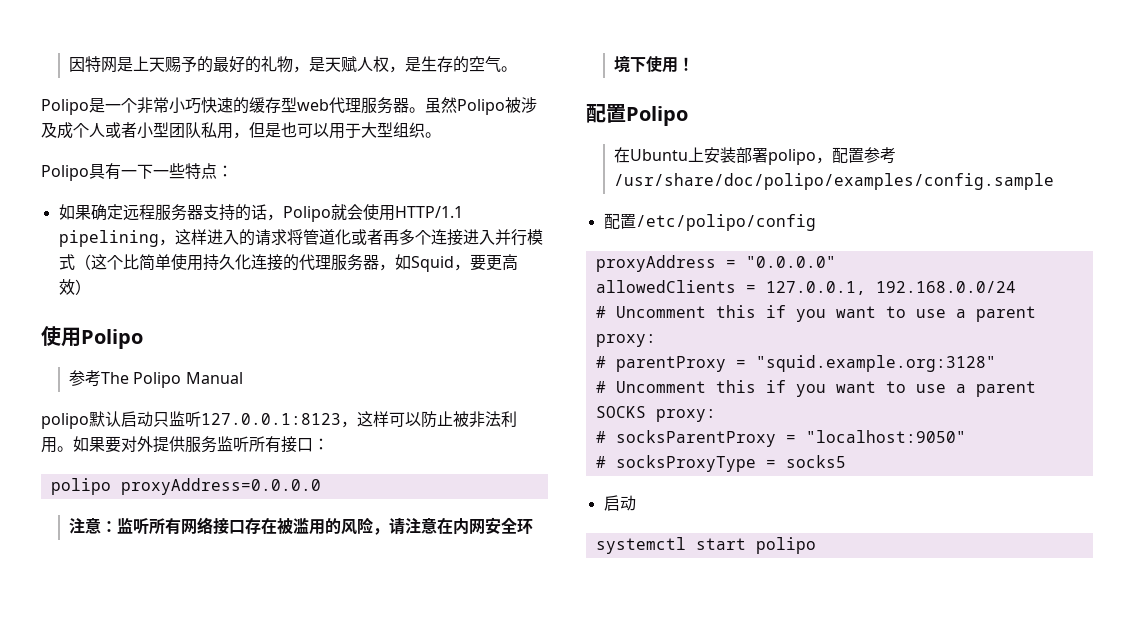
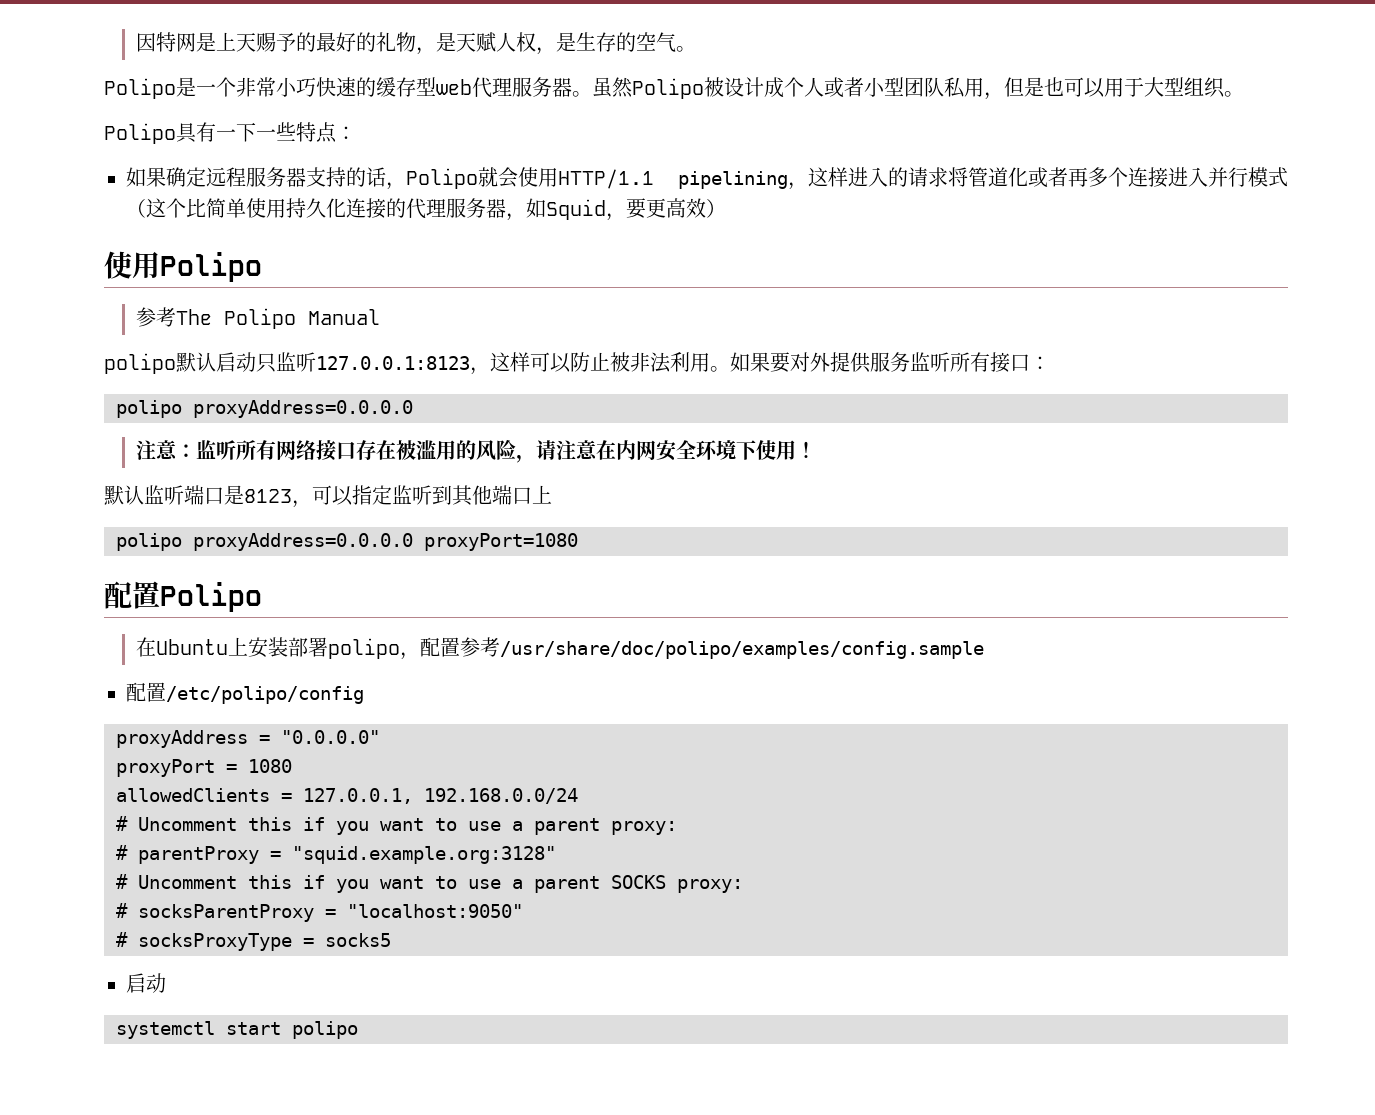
- 虽然Polipo被涉及成个人或者小型团队私用，但是也可以用于大型组织。
+ 虽然Polipo被设计成个人或者小型团队私用，但是也可以用于大型组织。
+ 默认监听端口是8123，可以指定监听到其他端口上
+ polipo proxyAddress=0.0.0.0 proxyPort=1080
+ proxyPort = 1080

